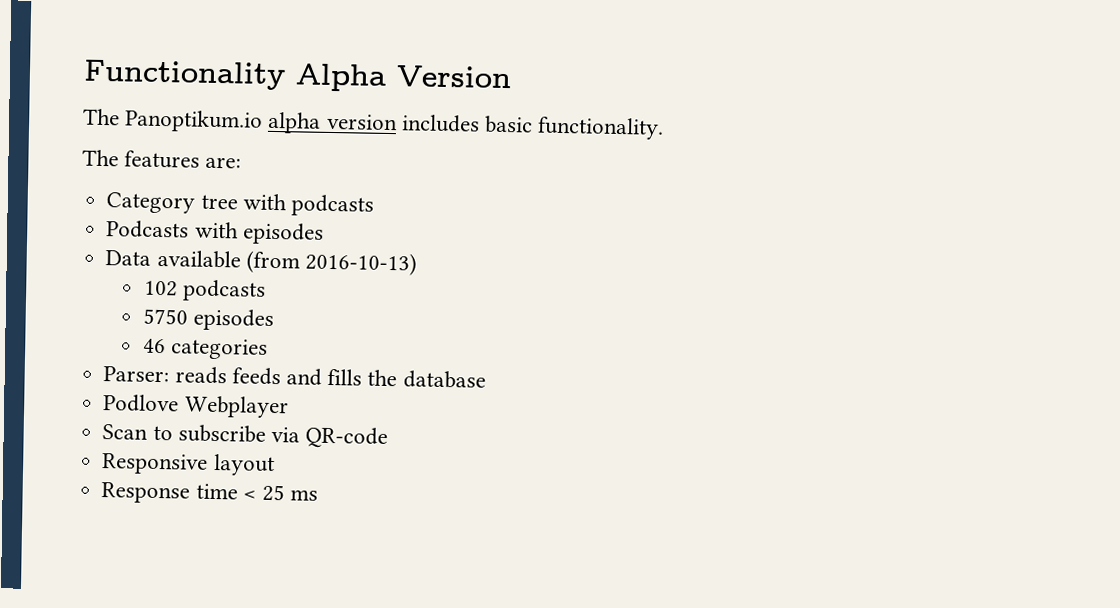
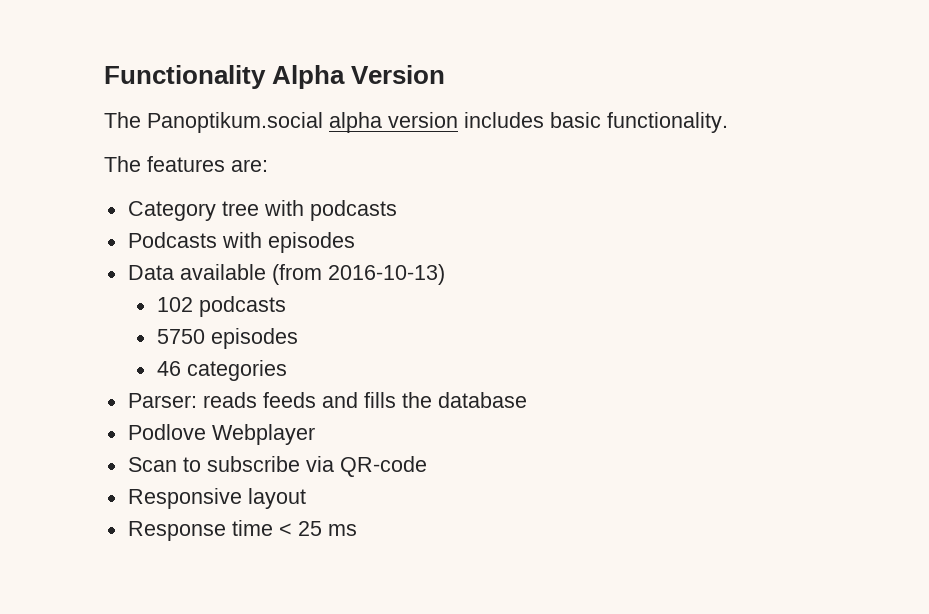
- The Panoptikum.io alpha version includes basic functionality.
+ The Panoptikum.social alpha version includes basic functionality.

